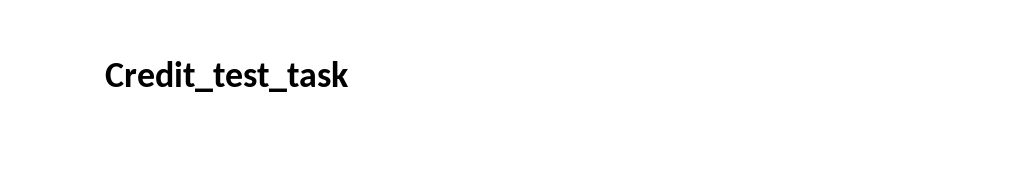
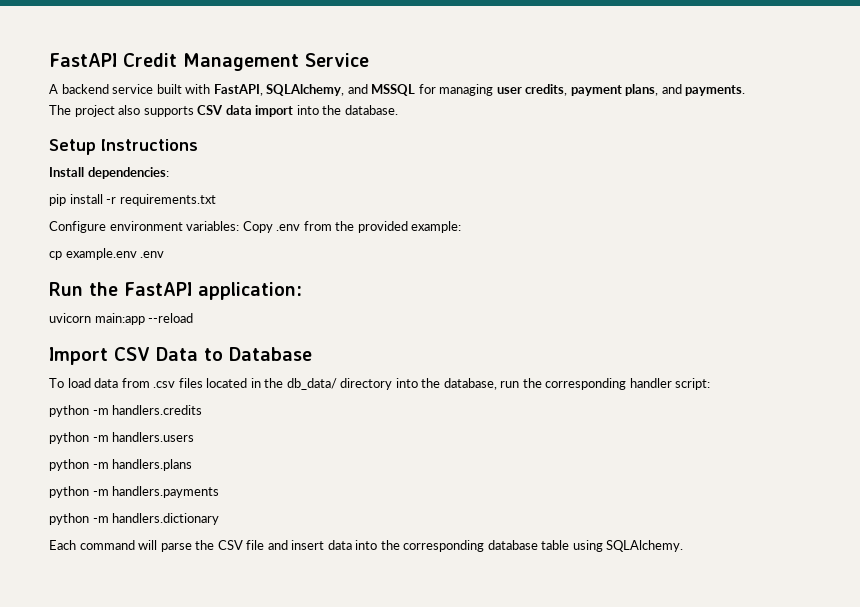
- Credit_test_task
+ FastAPI Credit Management Service
+ A backend service built with FastAPI, SQLAlchemy, and MSSQL for managing user credits, payment plans, and payments.
+ The project also supports CSV data import into the database.
+ Setup Instructions
+ Install dependencies:
+ pip install -r requirements.txt
+ Configure environment variables: Copy .env from the provided example:
+ cp example.env .env
+ Run the FastAPI application:
+ uvicorn main:app --reload
+ Import CSV Data to Database
+ To load data from .csv files located in the db_data/ directory into the database, run the corresponding handler script:
+ python -m handlers.credits
+ python -m handlers.users
+ python -m handlers.plans
+ python -m handlers.payments
+ python -m handlers.dictionary
+ Each command will parse the CSV file and insert data into the corresponding database table using SQLAlchemy.

